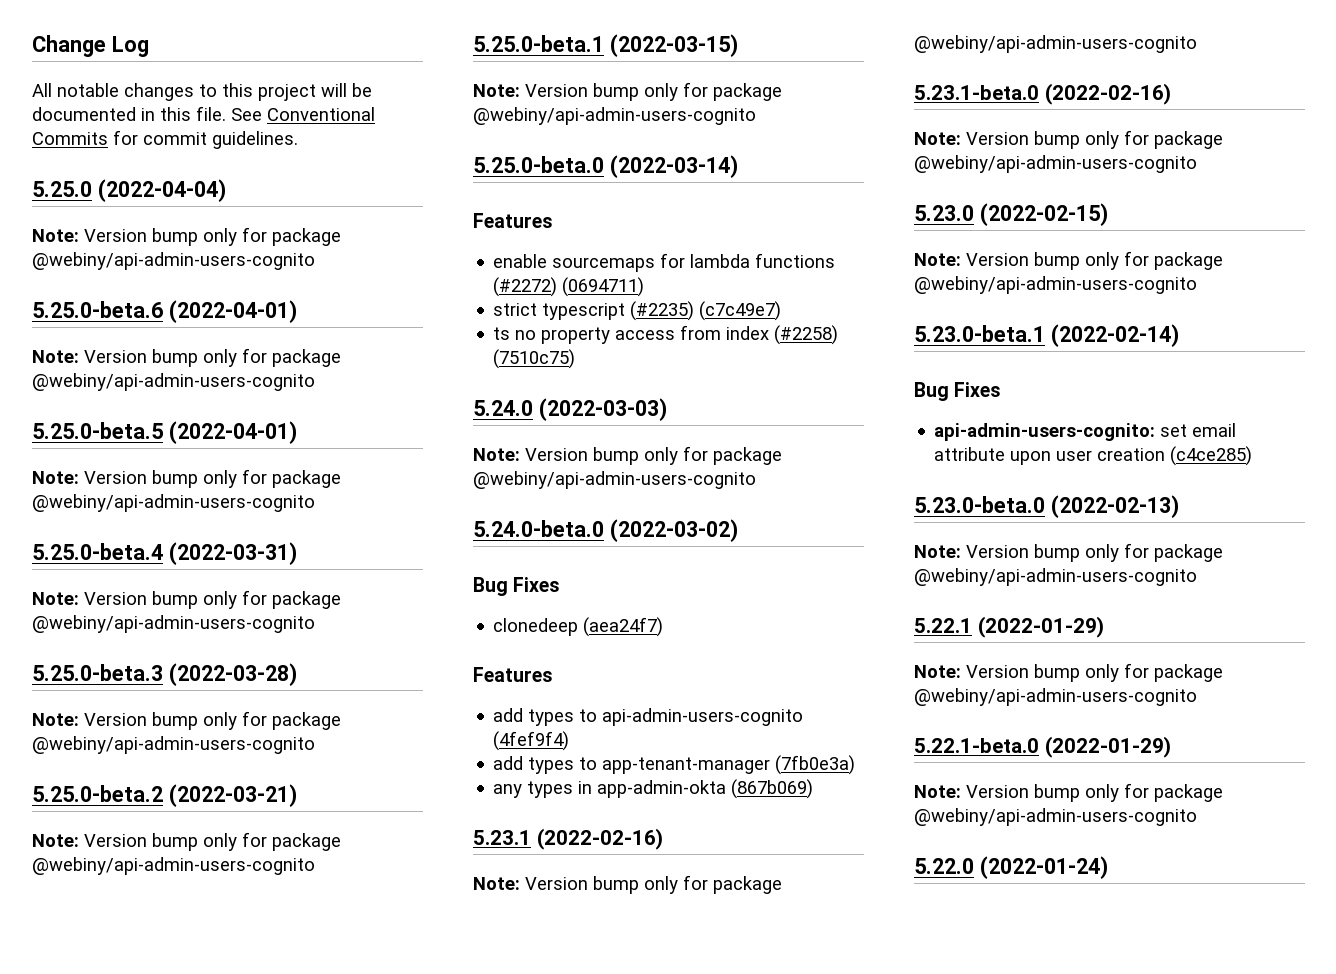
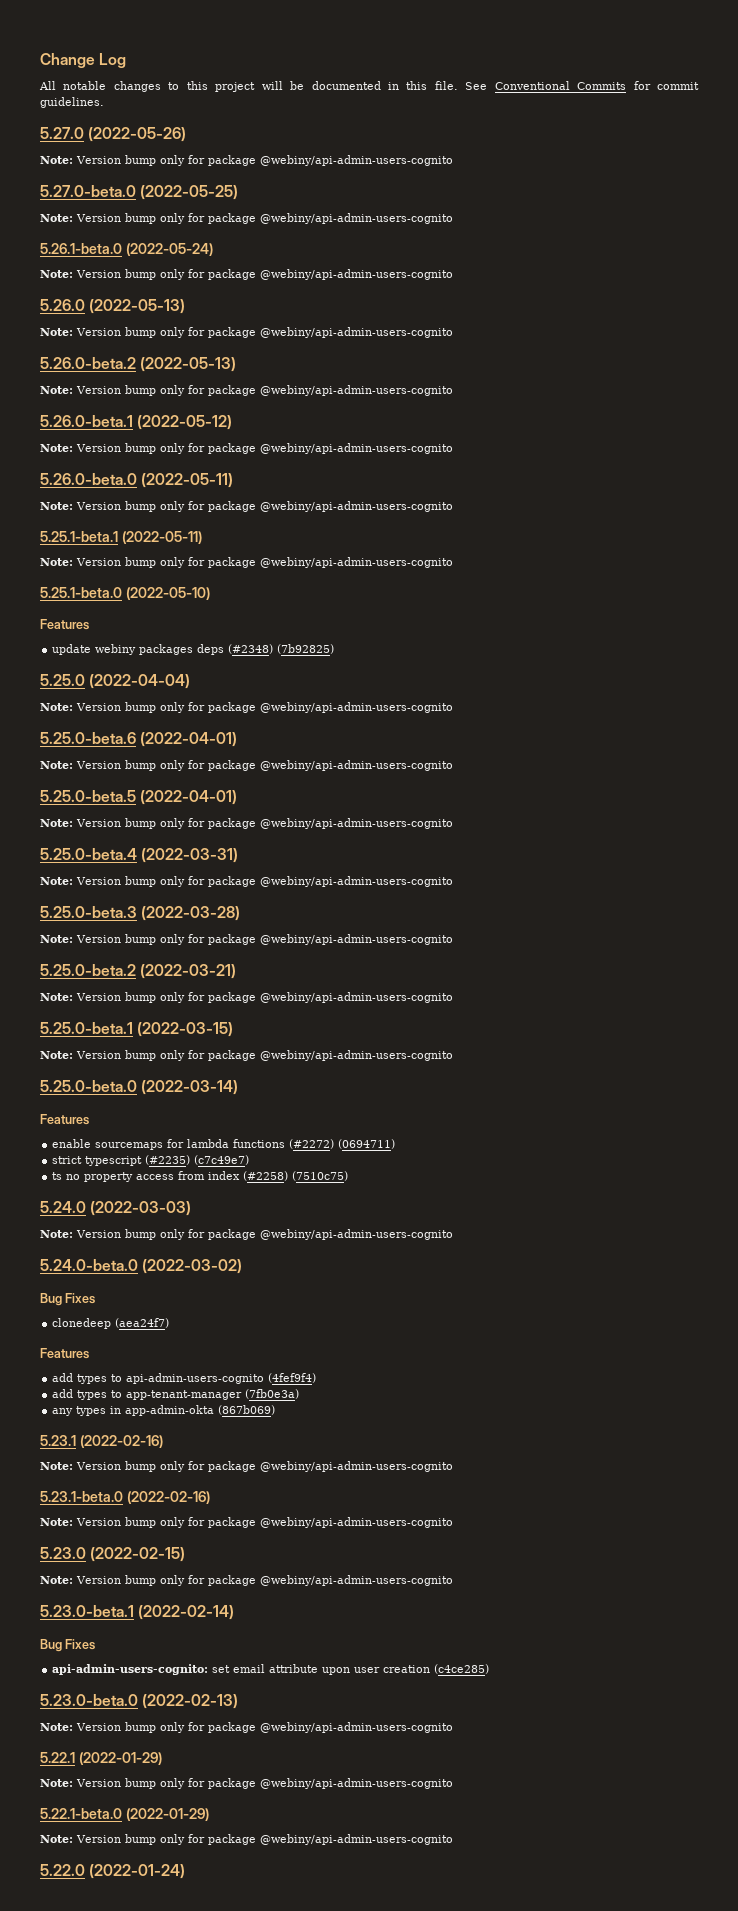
+ 5.27.0 (2022-05-26)
+ Note: Version bump only for package @webiny/api-admin-users-cognito
+ 5.27.0-beta.0 (2022-05-25)
+ Note: Version bump only for package @webiny/api-admin-users-cognito
+ 5.26.1-beta.0 (2022-05-24)
+ Note: Version bump only for package @webiny/api-admin-users-cognito
+ 5.26.0 (2022-05-13)
+ Note: Version bump only for package @webiny/api-admin-users-cognito
+ 5.26.0-beta.2 (2022-05-13)
+ Note: Version bump only for package @webiny/api-admin-users-cognito
+ 5.26.0-beta.1 (2022-05-12)
+ Note: Version bump only for package @webiny/api-admin-users-cognito
+ 5.26.0-beta.0 (2022-05-11)
+ Note: Version bump only for package @webiny/api-admin-users-cognito
+ 5.25.1-beta.1 (2022-05-11)
+ Note: Version bump only for package @webiny/api-admin-users-cognito
+ 5.25.1-beta.0 (2022-05-10)
+ Features
+ update webiny packages deps (#2348) (7b92825)

